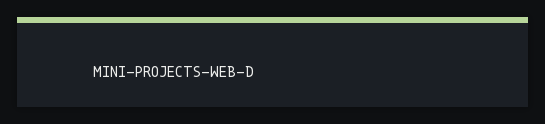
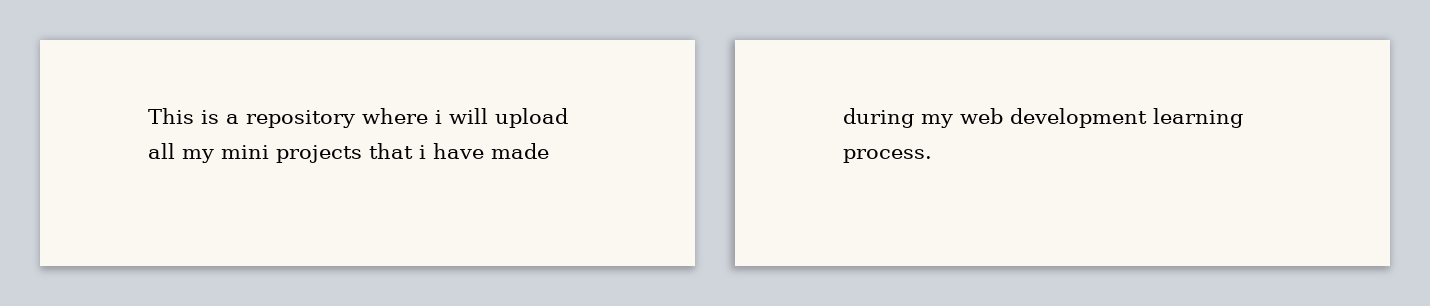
- MINI-PROJECTS-WEB-D
+ This is a repository where i will upload all my mini projects that i have made during my web development learning process.

